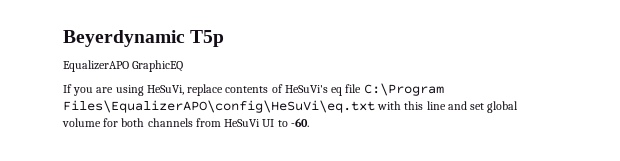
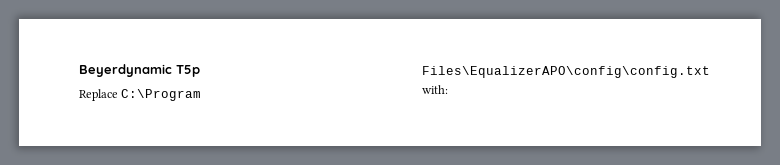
- EqualizerAPO GraphicEQ
- If you are using HeSuVi, replace contents of HeSuVi's eq file C:\Program Files\EqualizerAPO\config\HeSuVi\eq.txt with this line and set global volume for both channels from HeSuVi UI to -60.
+ Replace C:\Program Files\EqualizerAPO\config\config.txt with:

